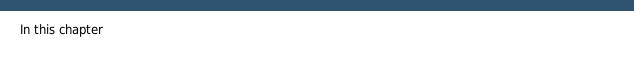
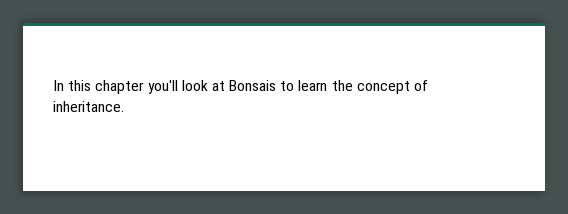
- In this chapter
+ In this chapter you'll look at Bonsais to learn the concept of inheritance.

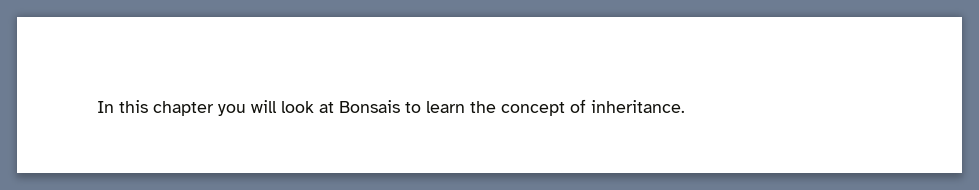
- In this chapter you'll look at Bonsais to learn the concept of inheritance.
+ In this chapter you will look at Bonsais to learn the concept of inheritance.

